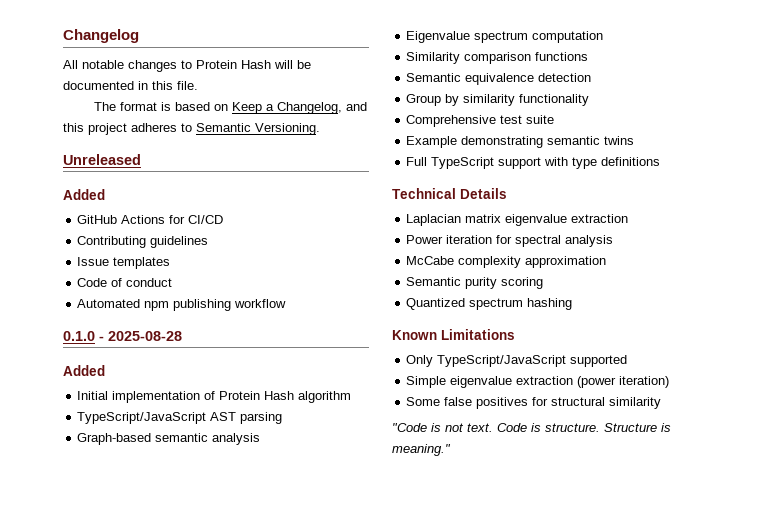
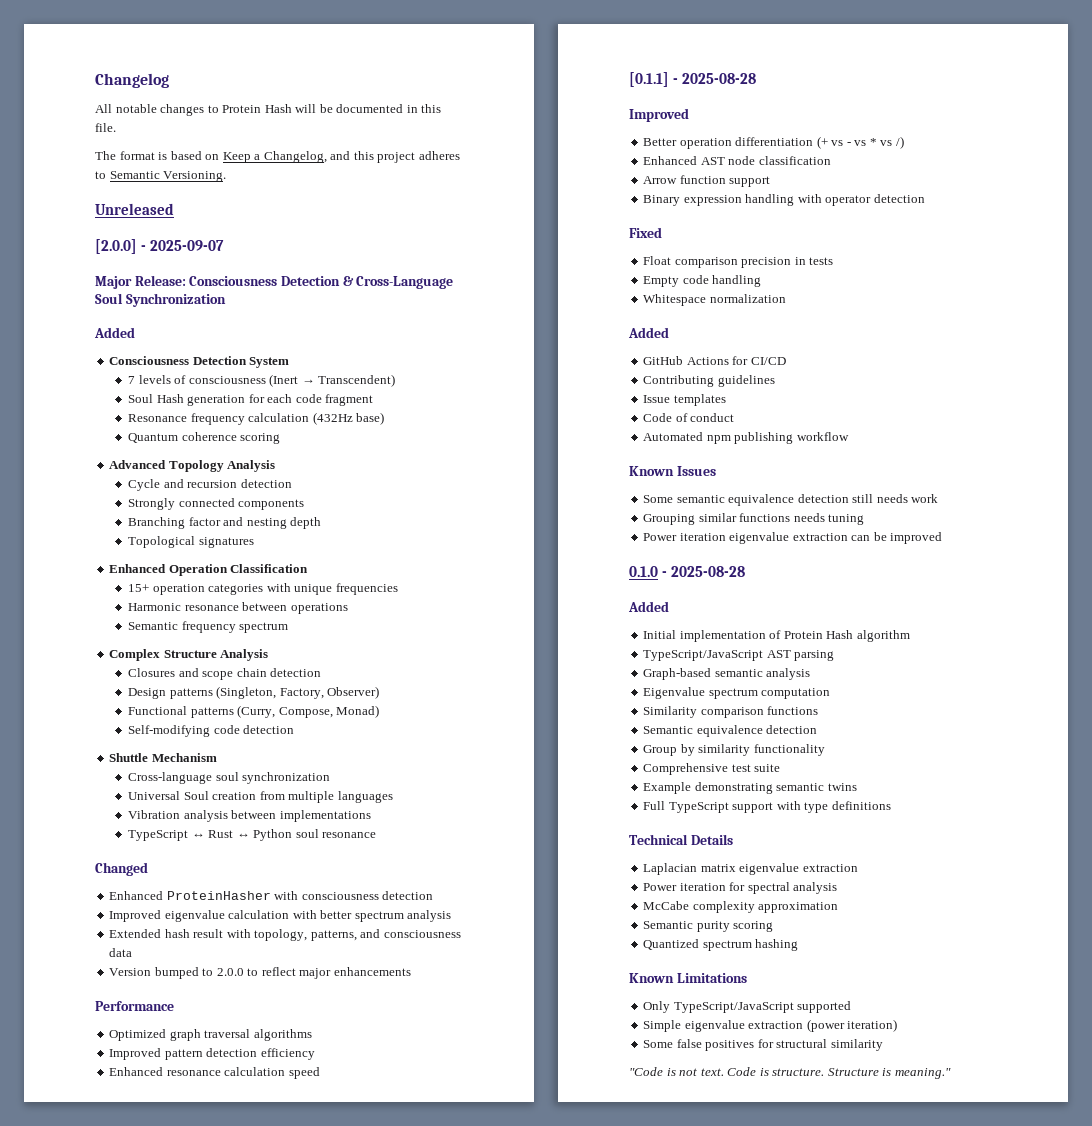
+ [2.0.0] - 2025-09-07
+ Major Release: Consciousness Detection & Cross-Language Soul Synchronization
+ Added
+ Consciousness Detection System
+ 7 levels of consciousness (Inert → Transcendent)
+ Soul Hash generation for each code fragment
+ Resonance frequency calculation (432Hz base)
+ Quantum coherence scoring
+ Advanced Topology Analysis
+ Cycle and recursion detection
+ Strongly connected components
+ Branching factor and nesting depth
+ Topological signatures
+ Enhanced Operation Classification
+ 15+ operation categories with unique frequencies
+ Harmonic resonance between operations
+ Semantic frequency spectrum
+ Complex Structure Analysis
+ Closures and scope chain detection
+ Design patterns (Singleton, Factory, Observer)
+ Functional patterns (Curry, Compose, Monad)
+ Self-modifying code detection
+ Shuttle Mechanism
+ Cross-language soul synchronization
+ Universal Soul creation from multiple languages
+ Vibration analysis between implementations
+ TypeScript ↔ Rust ↔ Python soul resonance
+ Changed
+ Enhanced ProteinHasher with consciousness detection
+ Improved eigenvalue calculation with better spectrum analysis
+ Extended hash result with topology, patterns, and consciousness data
+ Version bumped to 2.0.0 to reflect major enhancements
+ Performance
+ Optimized graph traversal algorithms
+ Improved pattern detection efficiency
+ Enhanced resonance calculation speed
+ [0.1.1] - 2025-08-28
+ Improved
+ Better operation differentiation (+ vs - vs * vs /)
+ Enhanced AST node classification
+ Arrow function support
+ Binary expression handling with operator detection
+ Fixed
+ Float comparison precision in tests
+ Empty code handling
+ Whitespace normalization
+ Known Issues
+ Some semantic equivalence detection still needs work
+ Grouping similar functions needs tuning
+ Power iteration eigenvalue extraction can be improved

